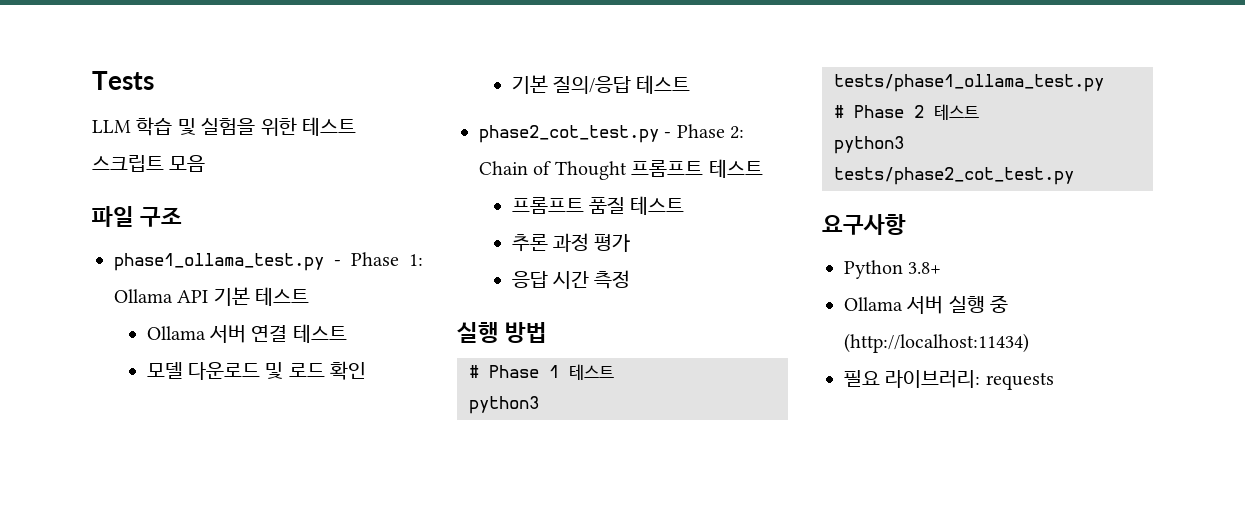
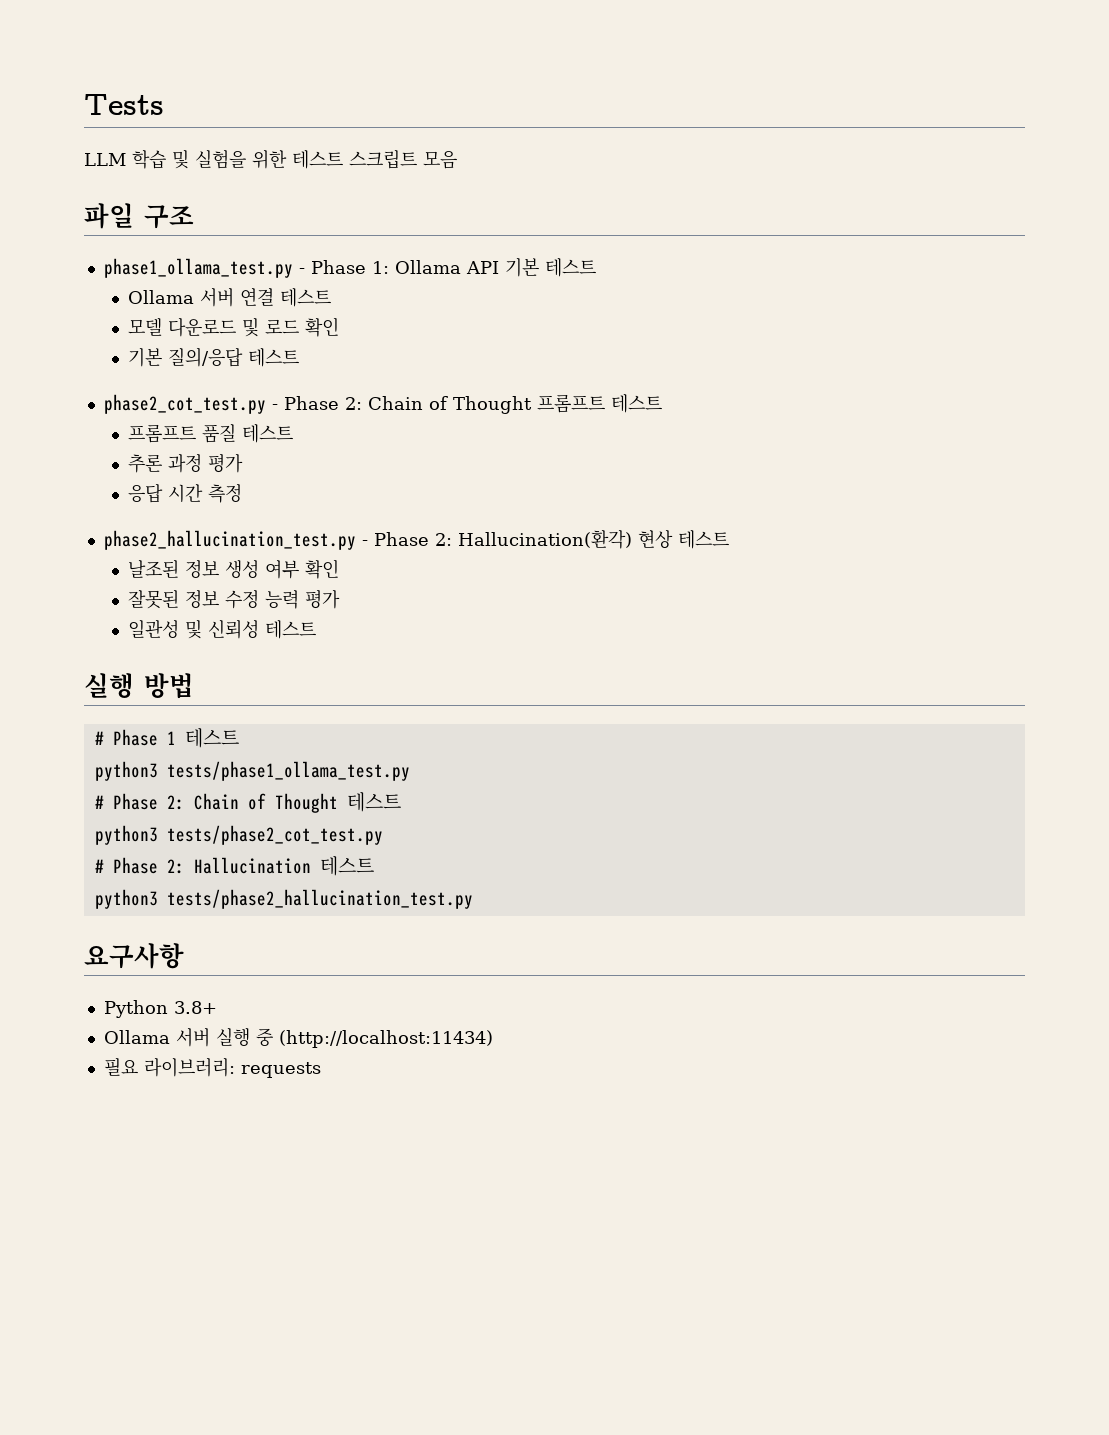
+ phase2_hallucination_test.py - Phase 2: Hallucination(환각) 현상 테스트
+ 날조된 정보 생성 여부 확인
+ 잘못된 정보 수정 능력 평가
+ 일관성 및 신뢰성 테스트
- # Phase 2 테스트
+ # Phase 2: Chain of Thought 테스트
+ # Phase 2: Hallucination 테스트
+ python3 tests/phase2_hallucination_test.py

